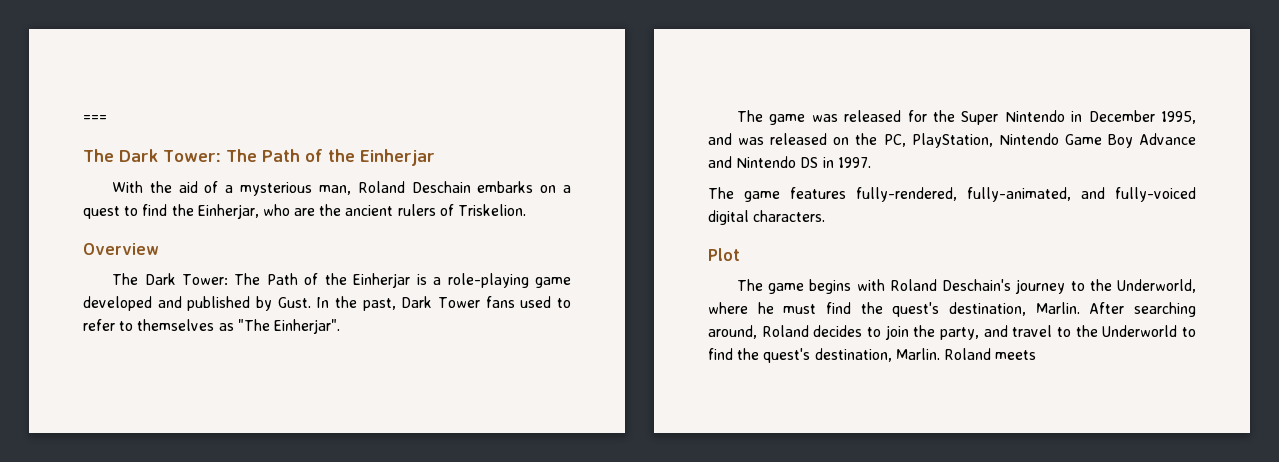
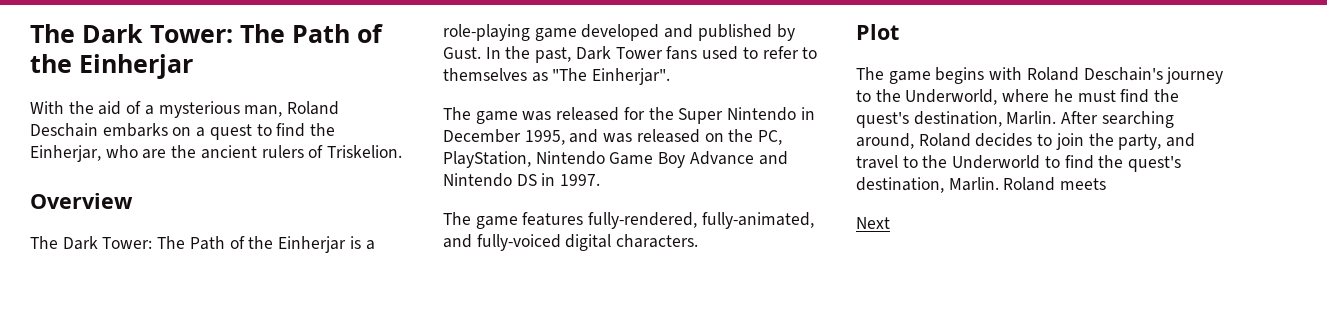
- ===
+ Next

